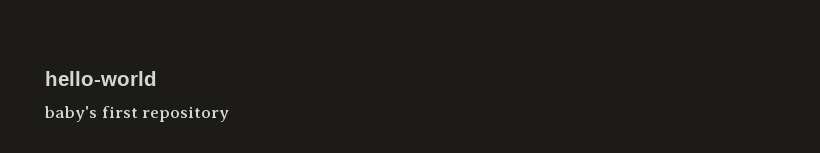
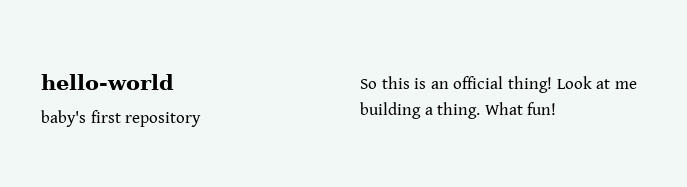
+ So this is an official thing! Look at me building a thing. What fun!

